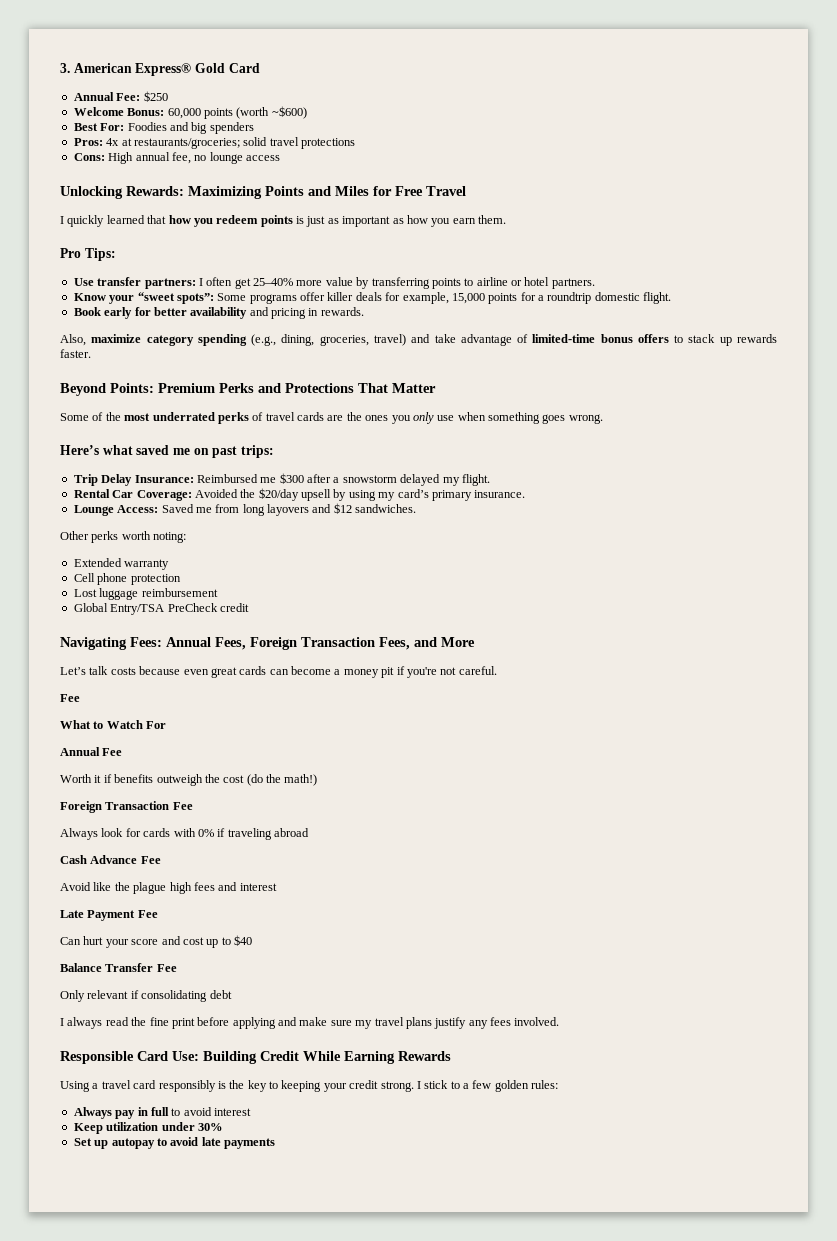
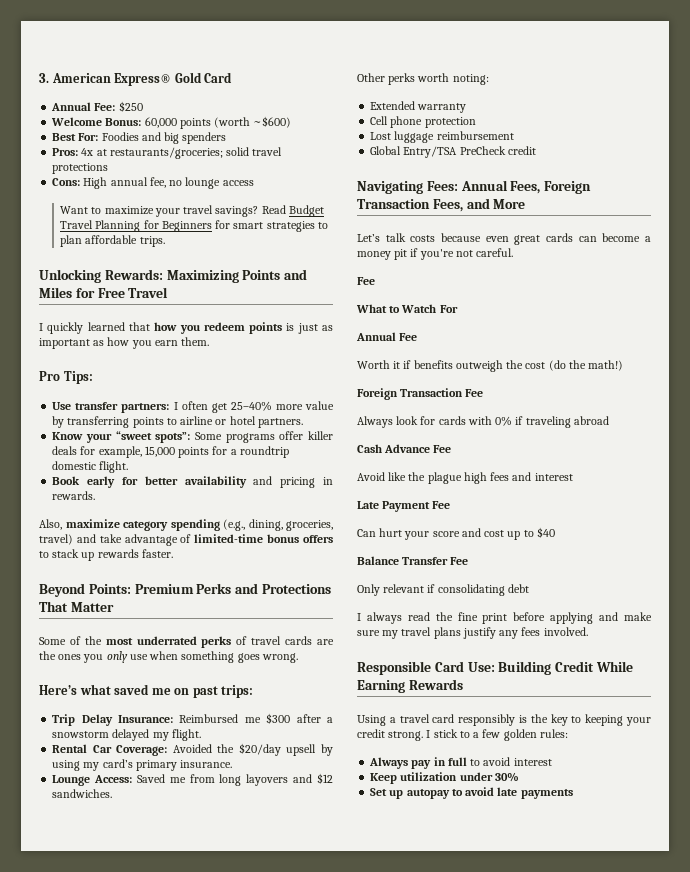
+ Want to maximize your travel savings? Read Budget Travel Planning for Beginners for smart strategies to plan affordable trips.

